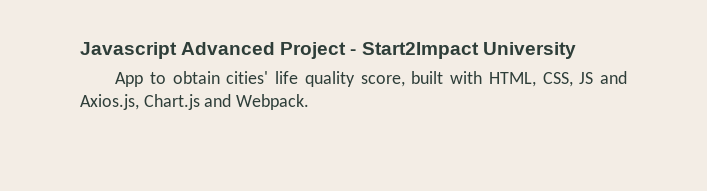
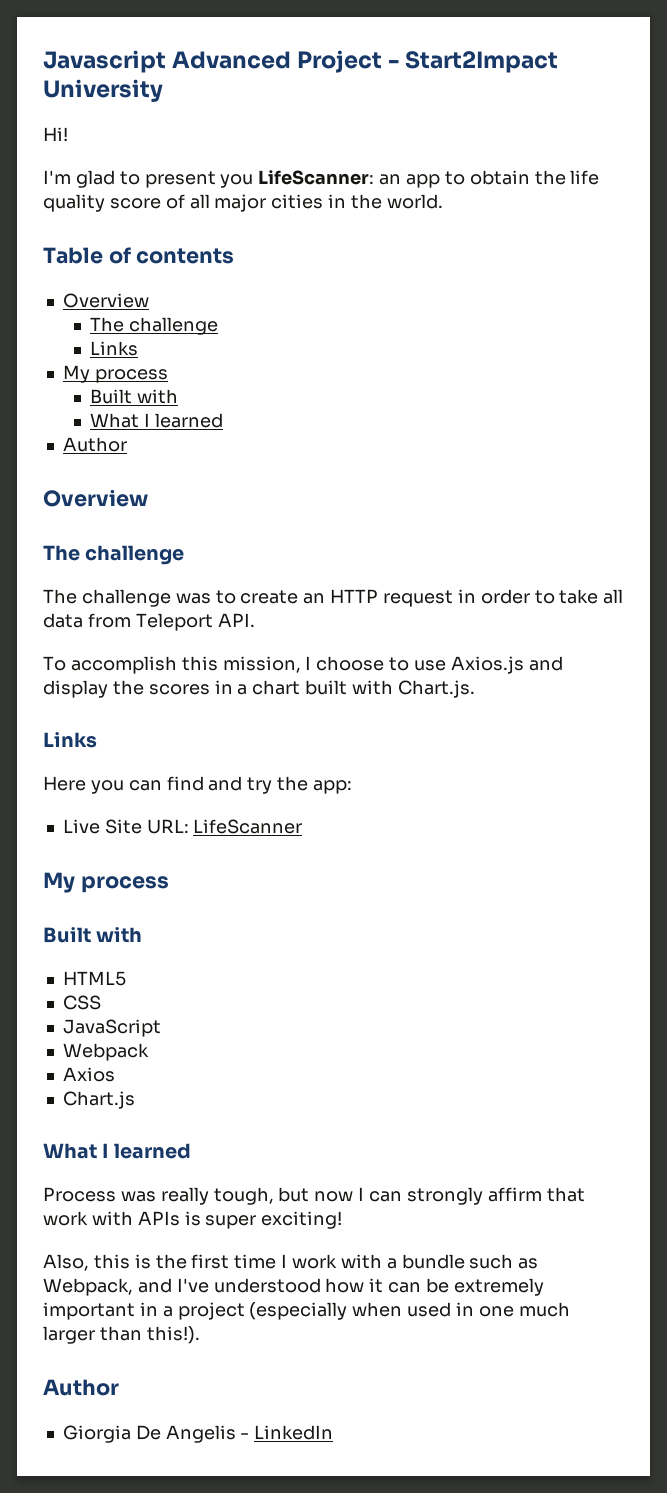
- App to obtain cities' life quality score, built with HTML, CSS, JS and Axios.js, Chart.js and Webpack.
+ Hi!
+ I'm glad to present you LifeScanner: an app to obtain the life quality score of all major cities in the world.
+ Table of contents
+ Overview
+ The challenge
+ Links
+ My process
+ Built with
+ What I learned
+ Author
+ Overview
+ The challenge
+ The challenge was to create an HTTP request in order to take all data from Teleport API.
+ To accomplish this mission, I choose to use Axios.js and display the scores in a chart built with Chart.js.
+ Links
+ Here you can find and try the app:
+ Live Site URL: LifeScanner
+ My process
+ Built with
+ HTML5
+ CSS
+ JavaScript
+ Webpack
+ Axios
+ Chart.js
+ What I learned
+ Process was really tough, but now I can strongly affirm that work with APIs is super exciting!
+ Also, this is the first time I work with a bundle such as Webpack, and I've understood how it can be extremely important in a project (especially when used in one much larger than this!).
+ Author
+ Giorgia De Angelis - LinkedIn

